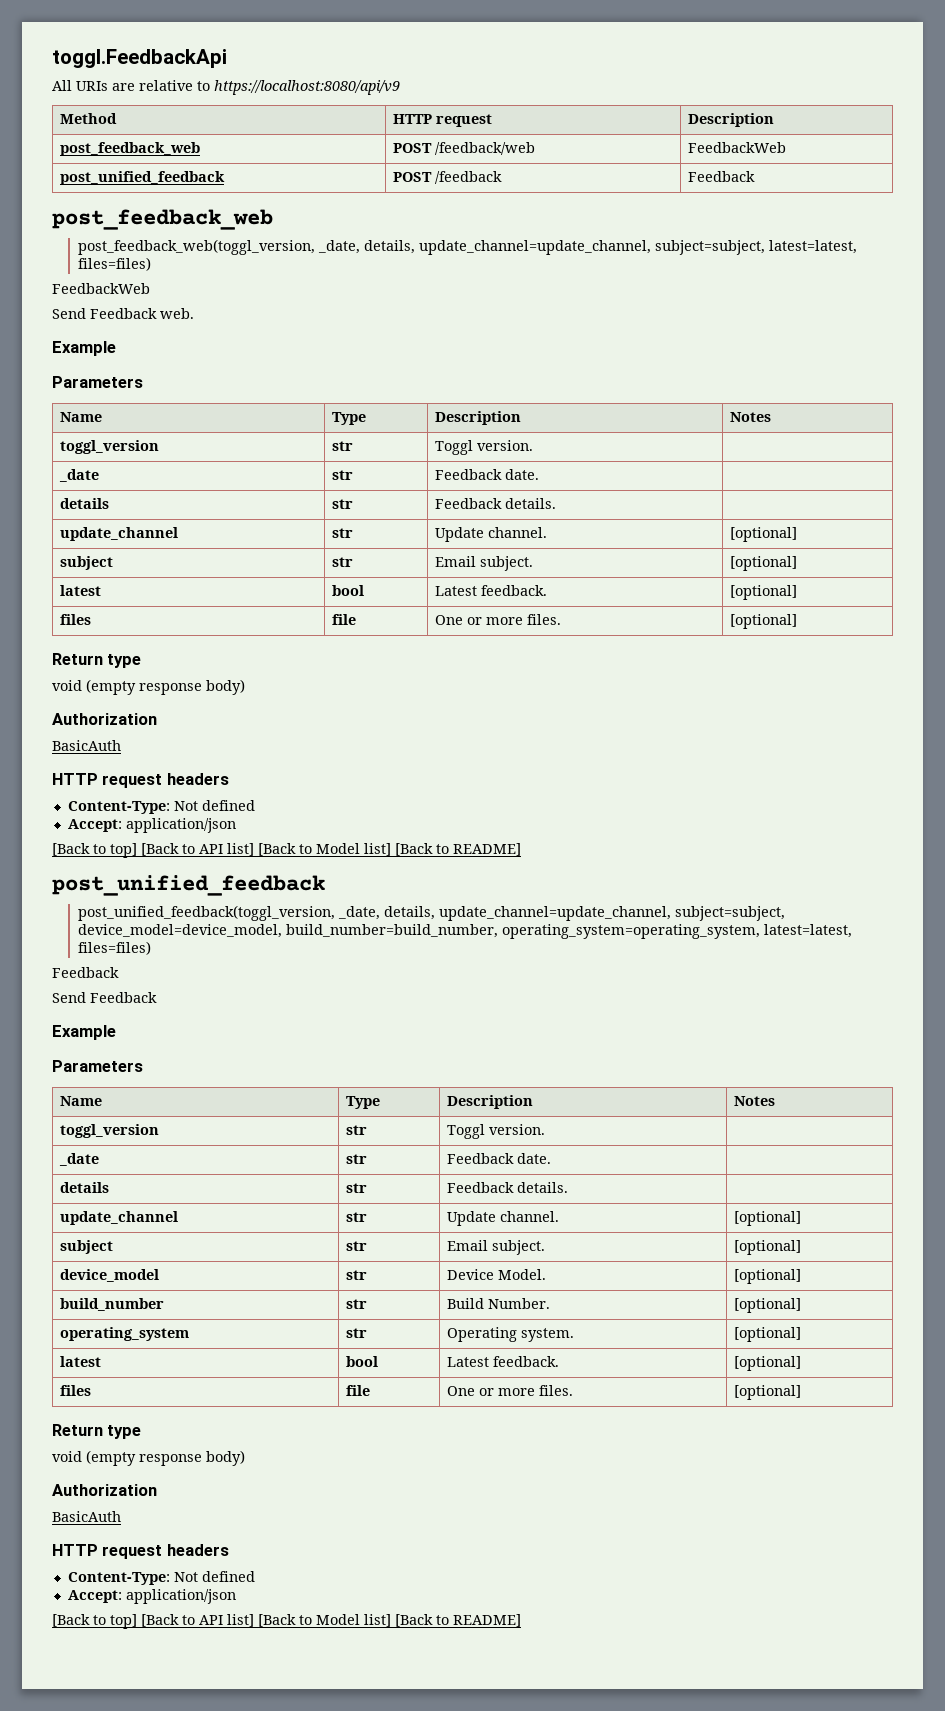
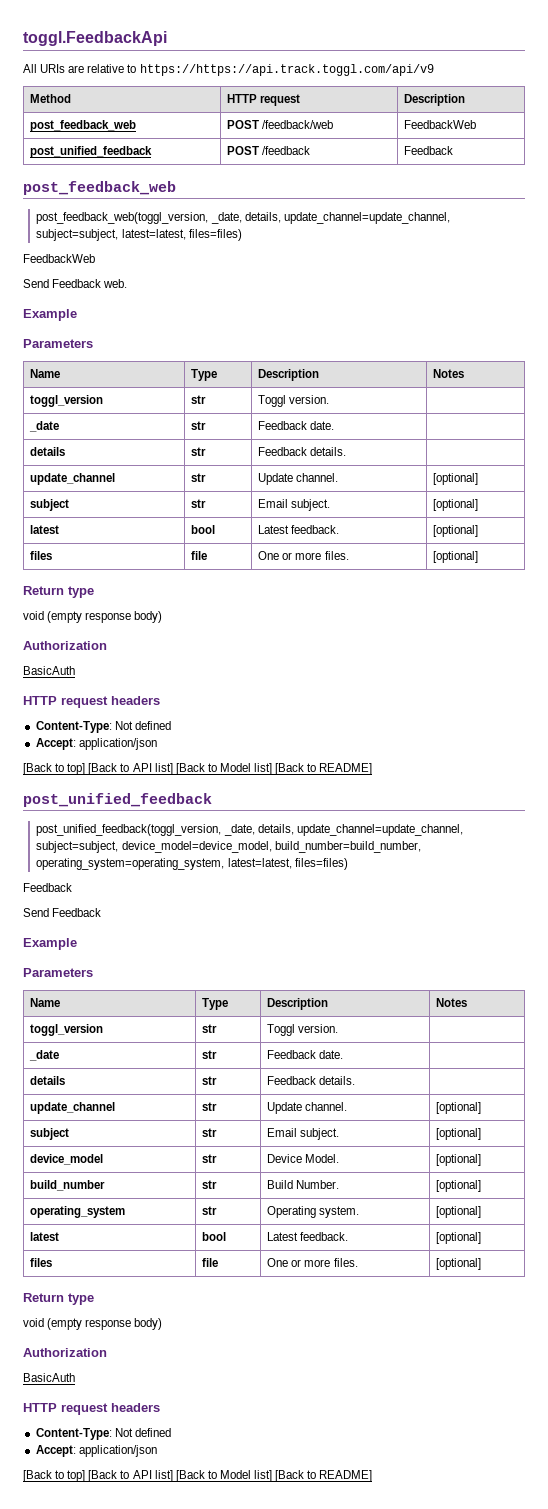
- All URIs are relative to https://localhost:8080/api/v9
+ All URIs are relative to https://https://api.track.toggl.com/api/v9

